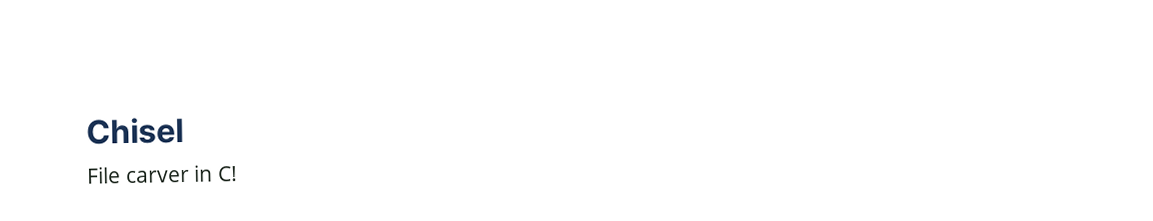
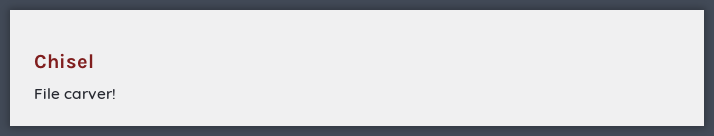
- File carver in C!
+ File carver!

